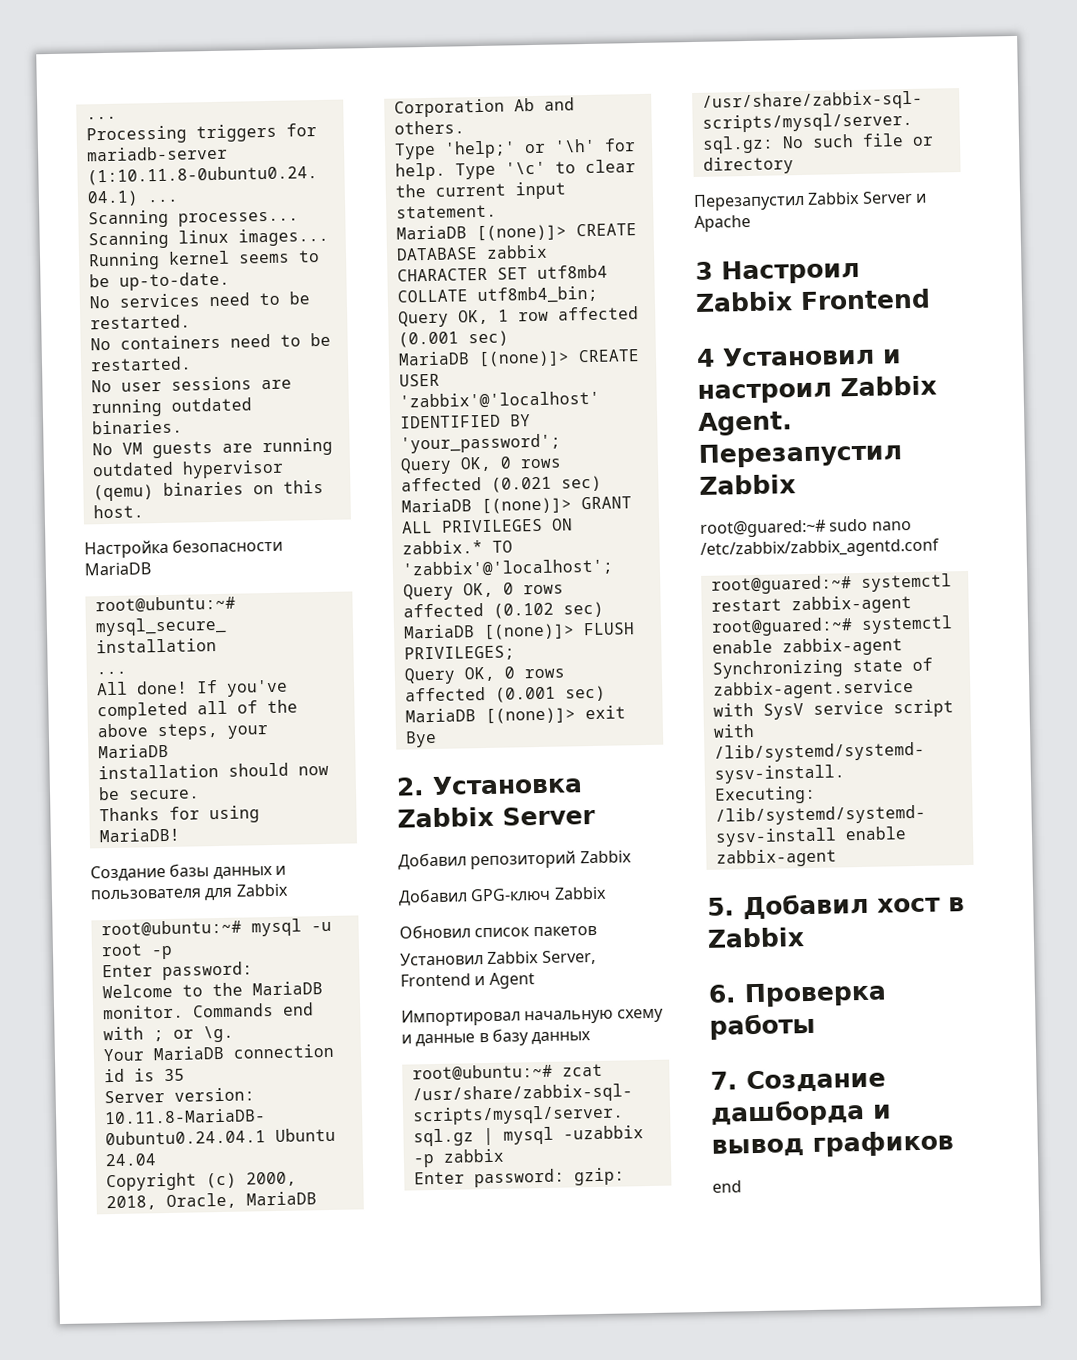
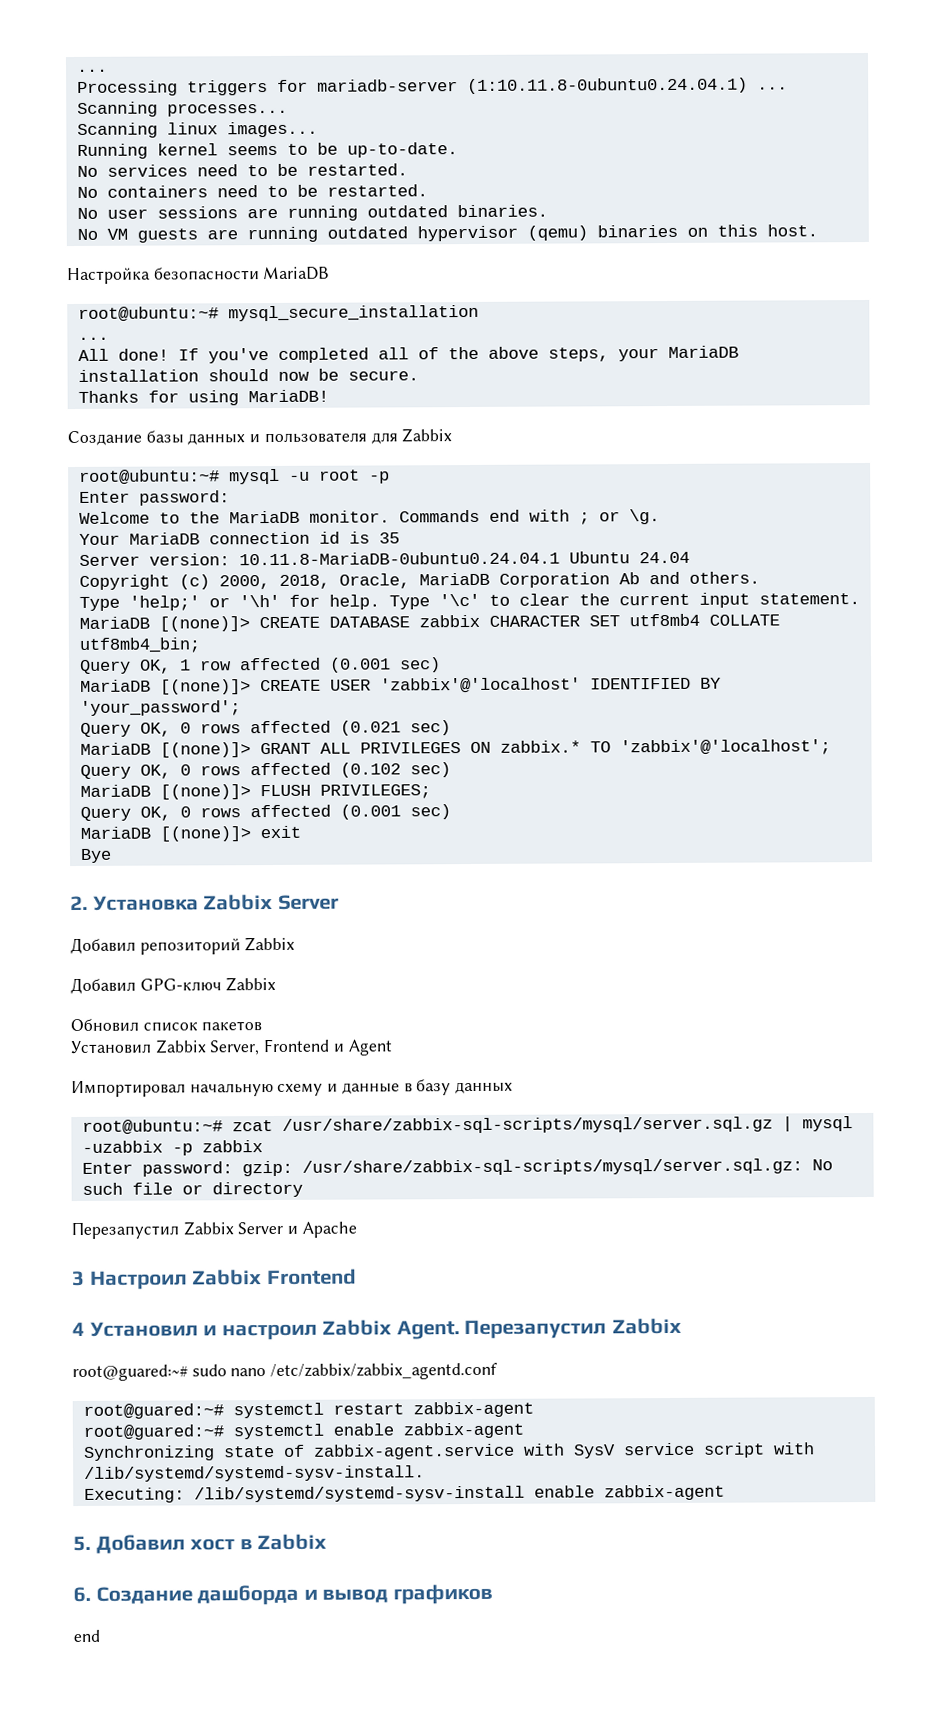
- 6. Проверка работы
- 7. Создание дашборда и вывод графиков
+ 6. Создание дашборда и вывод графиков

